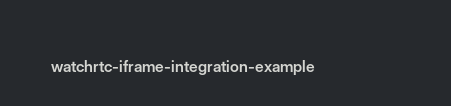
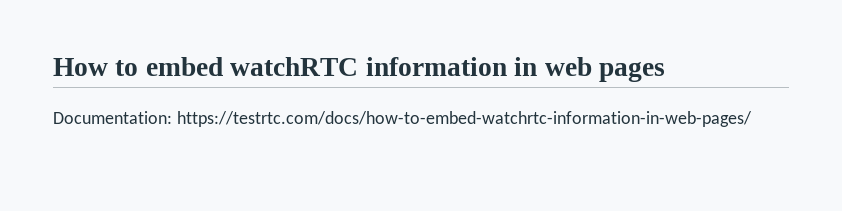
- watchrtc-iframe-integration-example
+ How to embed watchRTC information in web pages
+ Documentation: https://testrtc.com/docs/how-to-embed-watchrtc-information-in-web-pages/

